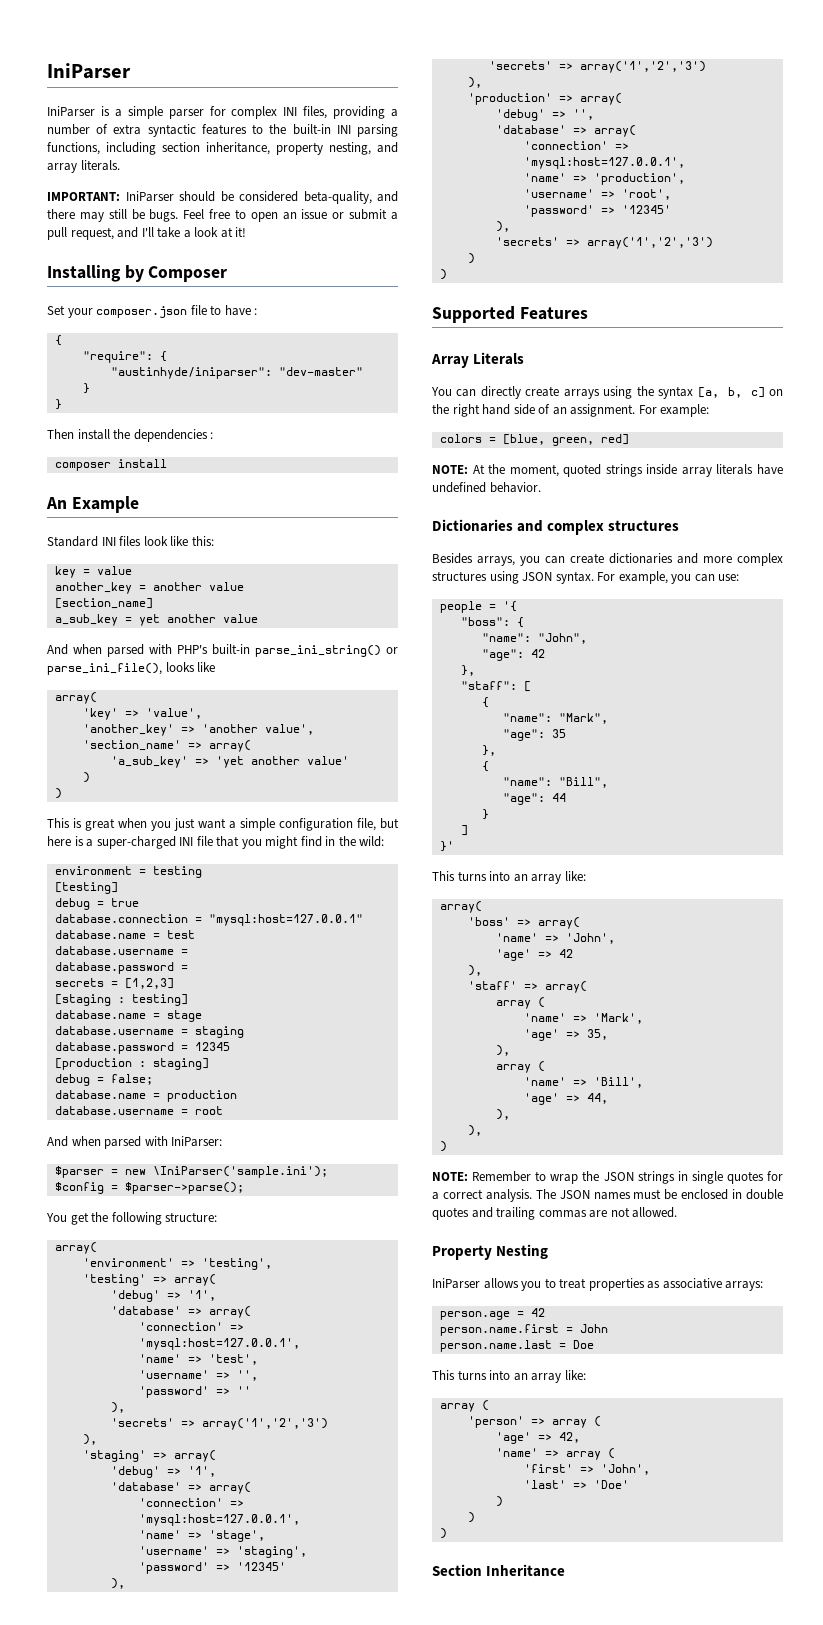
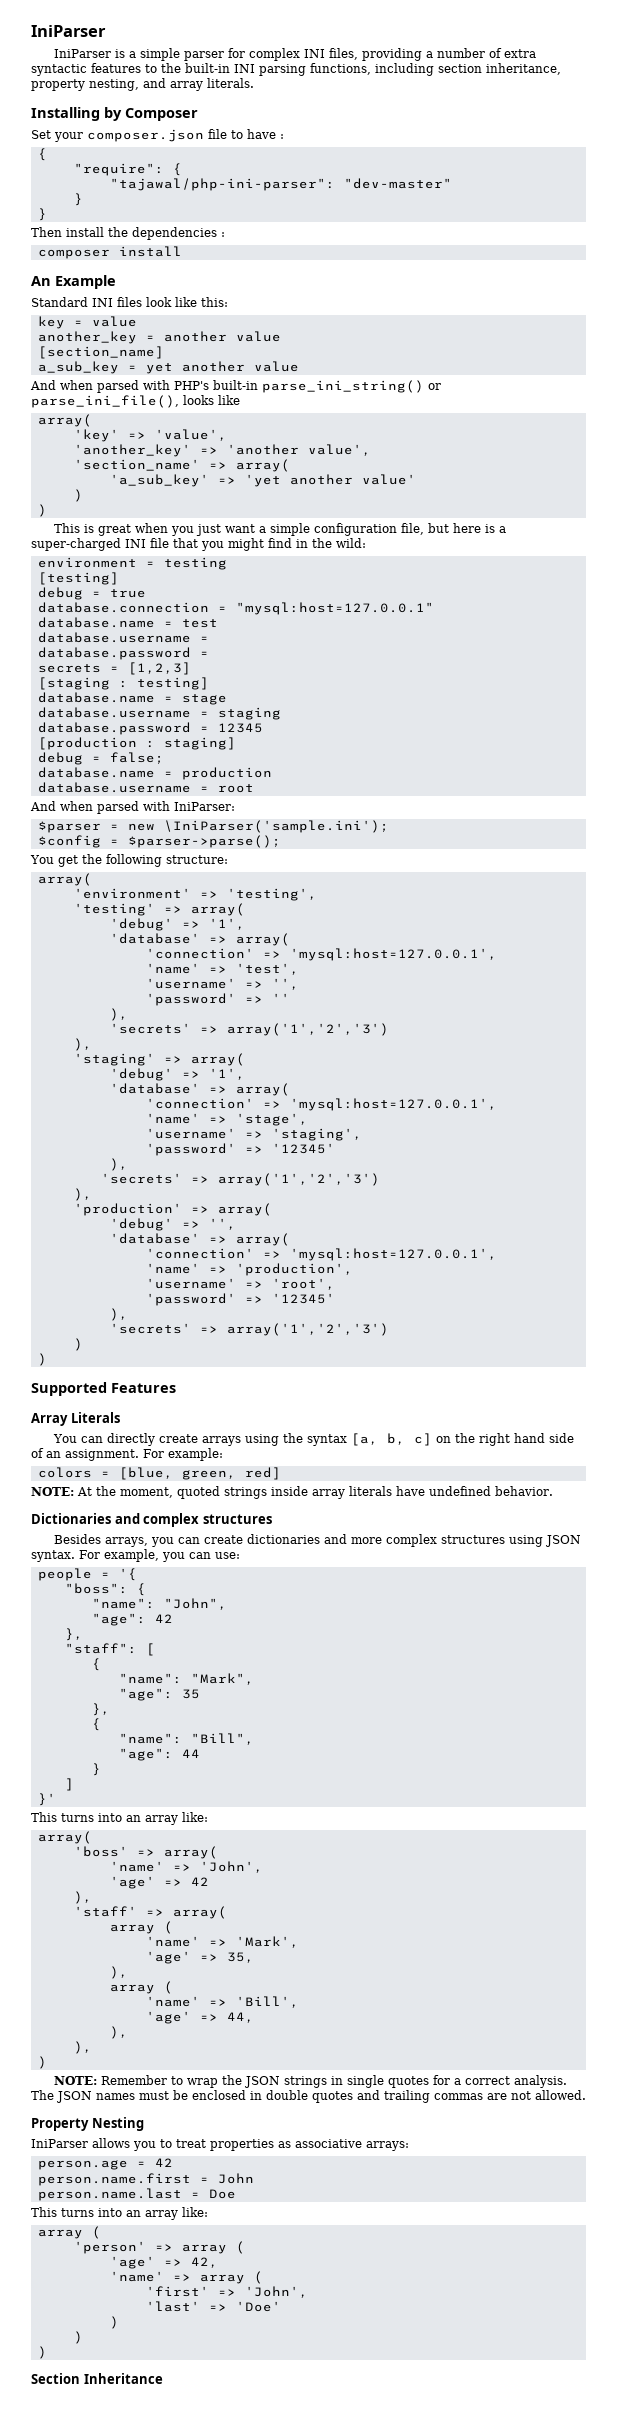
- IMPORTANT: IniParser should be considered beta-quality, and there may still be bugs. Feel free to open an issue or submit a pull request, and I'll take a look at it!
- "austinhyde/iniparser": "dev-master"
+ "tajawal/php-ini-parser": "dev-master"

